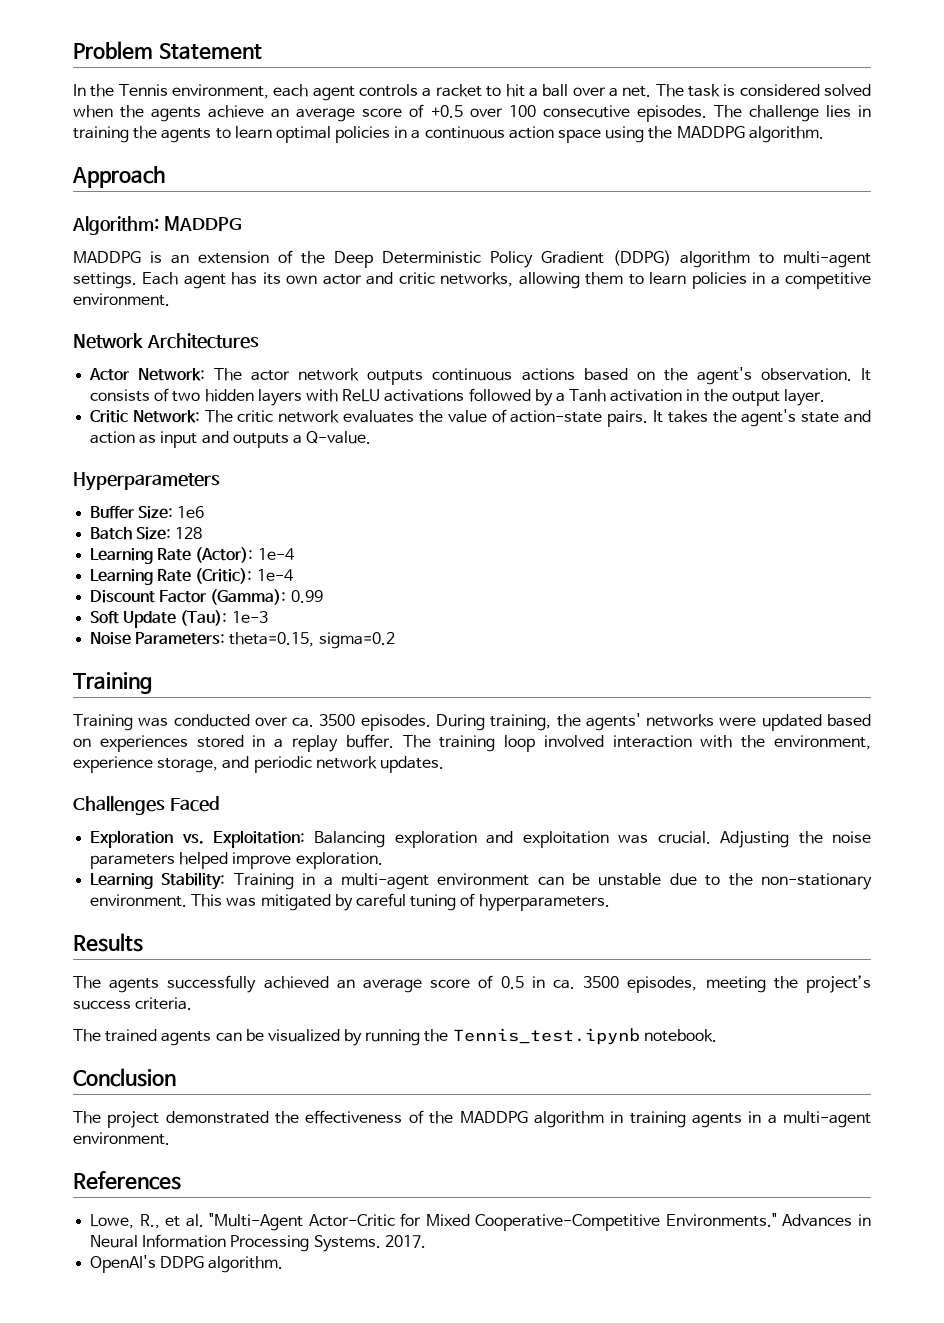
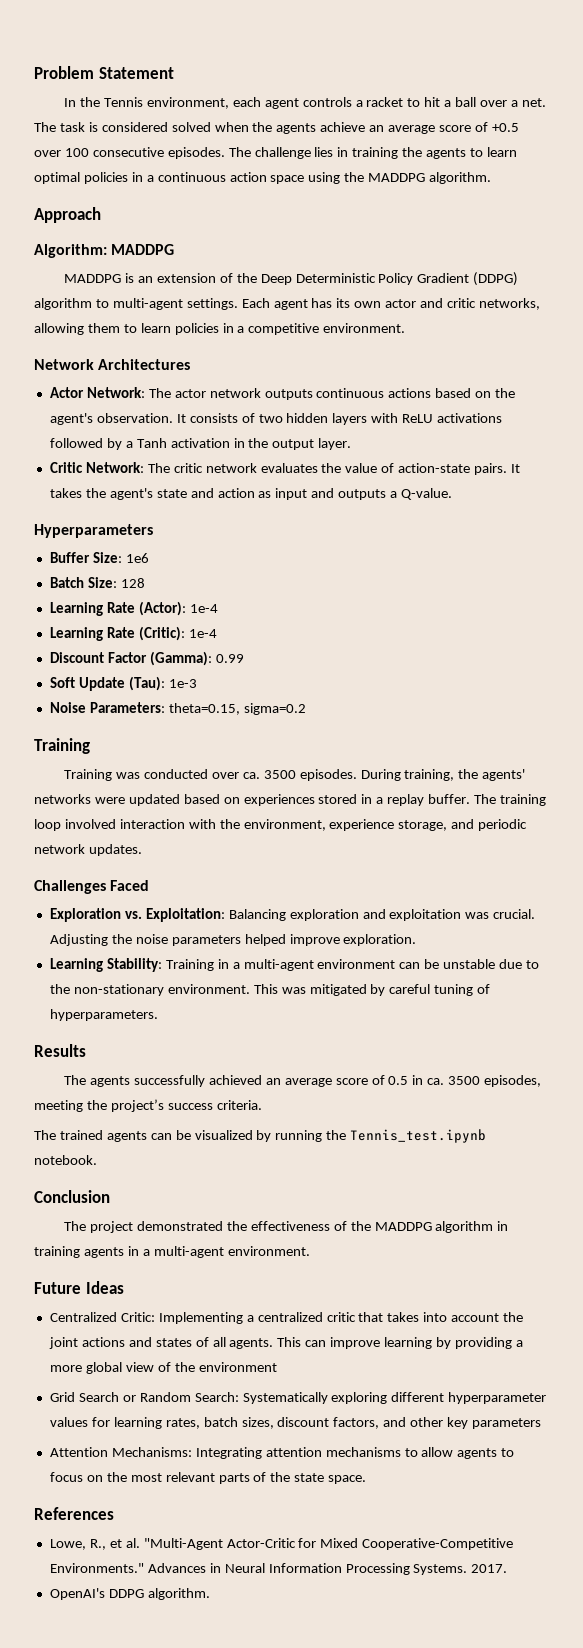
+ Future Ideas
+ Centralized Critic: Implementing a centralized critic that takes into account the joint actions and states of all agents. This can improve learning by providing a more global view of the environment
+ Grid Search or Random Search: Systematically exploring different hyperparameter values for learning rates, batch sizes, discount factors, and other key parameters
+ Attention Mechanisms: Integrating attention mechanisms to allow agents to focus on the most relevant parts of the state space.

